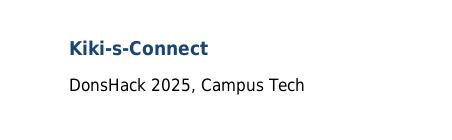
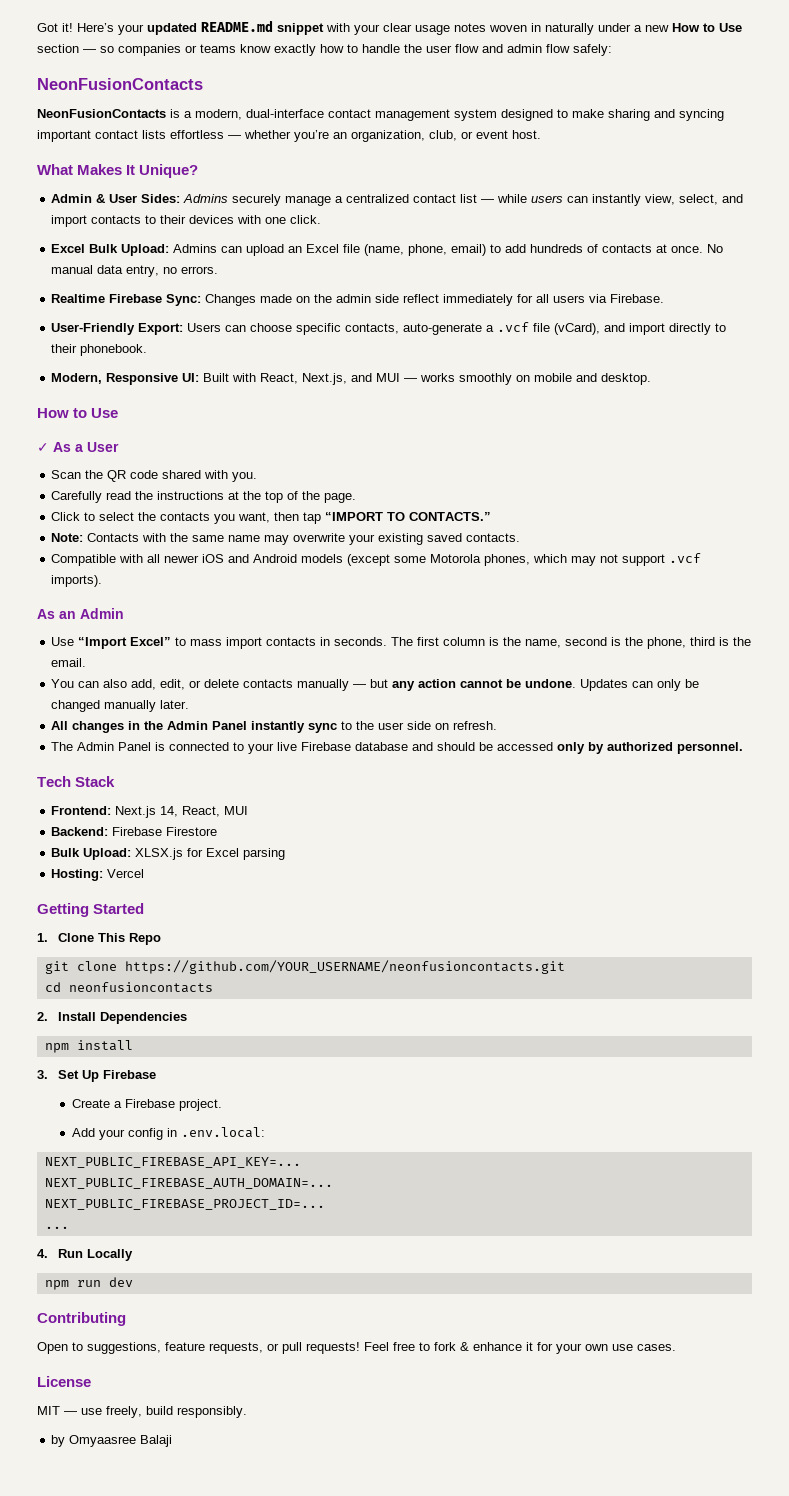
- Kiki-s-Connect
- DonsHack 2025, Campus Tech
+ Got it! Here’s your updated README.md snippet with your clear usage notes woven in naturally under a new How to Use section — so companies or teams know exactly how to handle the user flow and admin flow safely:
+ NeonFusionContacts
+ NeonFusionContacts is a modern, dual-interface contact management system designed to make sharing and syncing important contact lists effortless — whether you’re an organization, club, or event host.
+ What Makes It Unique?
+ Admin & User Sides: Admins securely manage a centralized contact list — while users can instantly view, select, and import contacts to their devices with one click.
+ Excel Bulk Upload: Admins can upload an Excel file (name, phone, email) to add hundreds of contacts at once. No manual data entry, no errors.
+ Realtime Firebase Sync: Changes made on the admin side reflect immediately for all users via Firebase.
+ User-Friendly Export: Users can choose specific contacts, auto-generate a .vcf file (vCard), and import directly to their phonebook.
+ Modern, Responsive UI: Built with React, Next.js, and MUI — works smoothly on mobile and desktop.
+ How to Use
+ ✓ As a User
+ Scan the QR code shared with you.
+ Carefully read the instructions at the top of the page.
+ Click to select the contacts you want, then tap “IMPORT TO CONTACTS.”
+ Note: Contacts with the same name may overwrite your existing saved contacts.
+ Compatible with all newer iOS and Android models (except some Motorola phones, which may not support .vcf imports).
+ As an Admin
+ Use “Import Excel” to mass import contacts in seconds. The first column is the name, second is the phone, third is the email.
+ You can also add, edit, or delete contacts manually — but any action cannot be undone. Updates can only be changed manually later.
+ All changes in the Admin Panel instantly sync to the user side on refresh.
+ The Admin Panel is connected to your live Firebase database and should be accessed only by authorized personnel.
+ Tech Stack
+ Frontend: Next.js 14, React, MUI
+ Backend: Firebase Firestore
+ Bulk Upload: XLSX.js for Excel parsing
+ Hosting: Vercel
+ Getting Started
+ 1. Clone This Repo
+ git clone https://github.com/YOUR_USERNAME/neonfusioncontacts.git
+ cd neonfusioncontacts
+ 2. Install Dependencies
+ npm install
+ 3. Set Up Firebase
+ Create a Firebase project.
+ Add your config in .env.local:
+ NEXT_PUBLIC_FIREBASE_API_KEY=...
+ NEXT_PUBLIC_FIREBASE_AUTH_DOMAIN=...
+ NEXT_PUBLIC_FIREBASE_PROJECT_ID=...
+ ...
+ 4. Run Locally
+ npm run dev
+ Contributing
+ Open to suggestions, feature requests, or pull requests! Feel free to fork & enhance it for your own use cases.
+ License
+ MIT — use freely, build responsibly.
+ by Omyaasree Balaji

